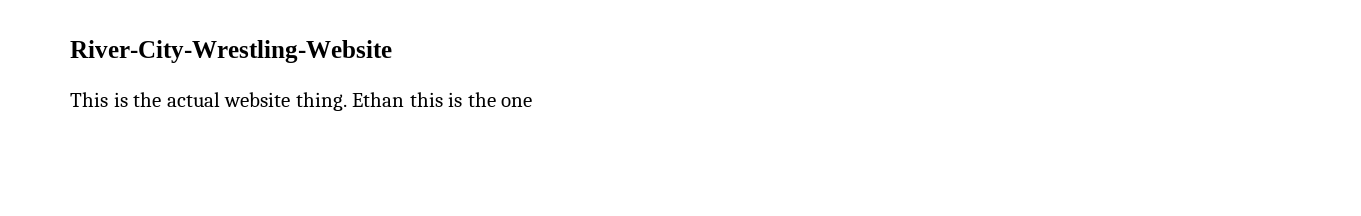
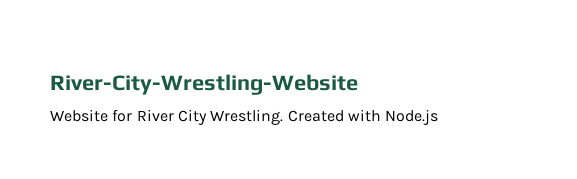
- This is the actual website thing. Ethan this is the one
+ Website for River City Wrestling. Created with Node.js

